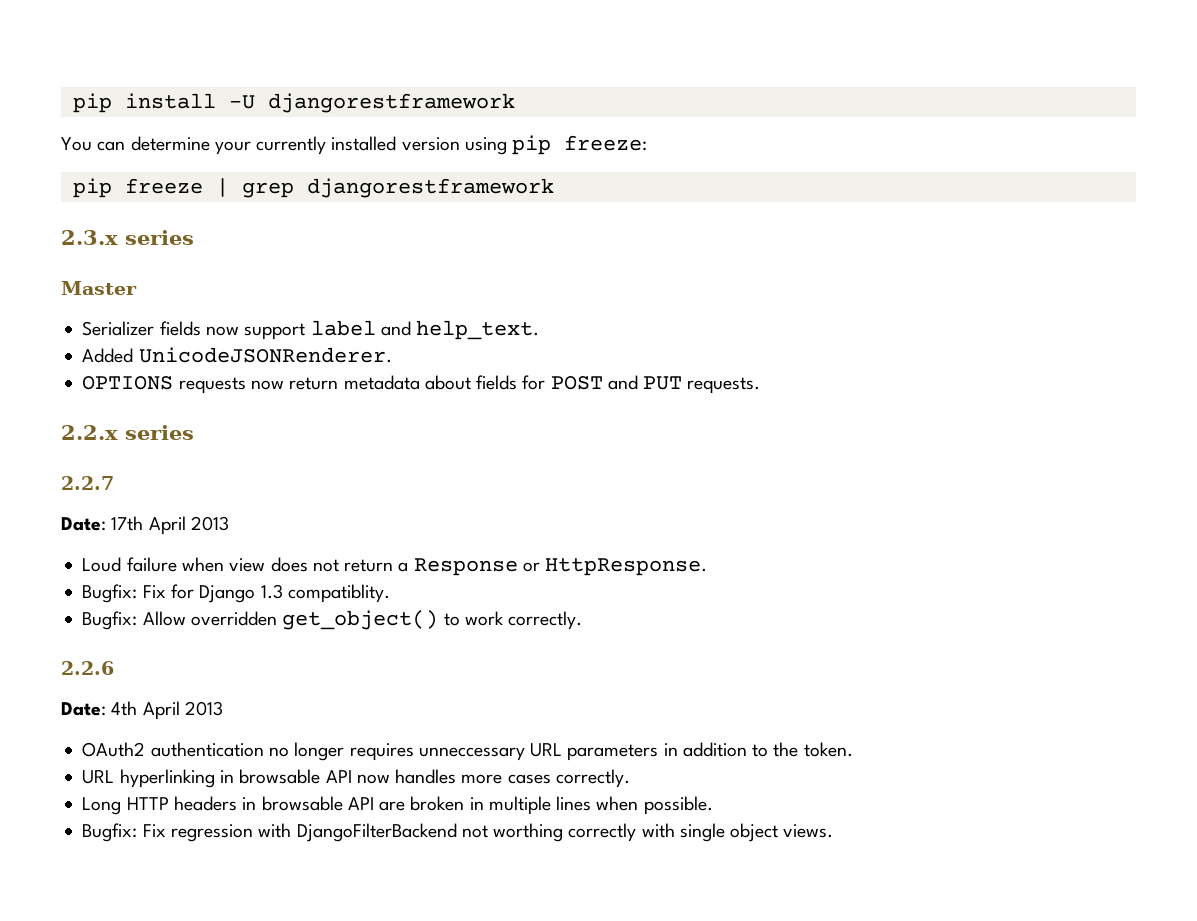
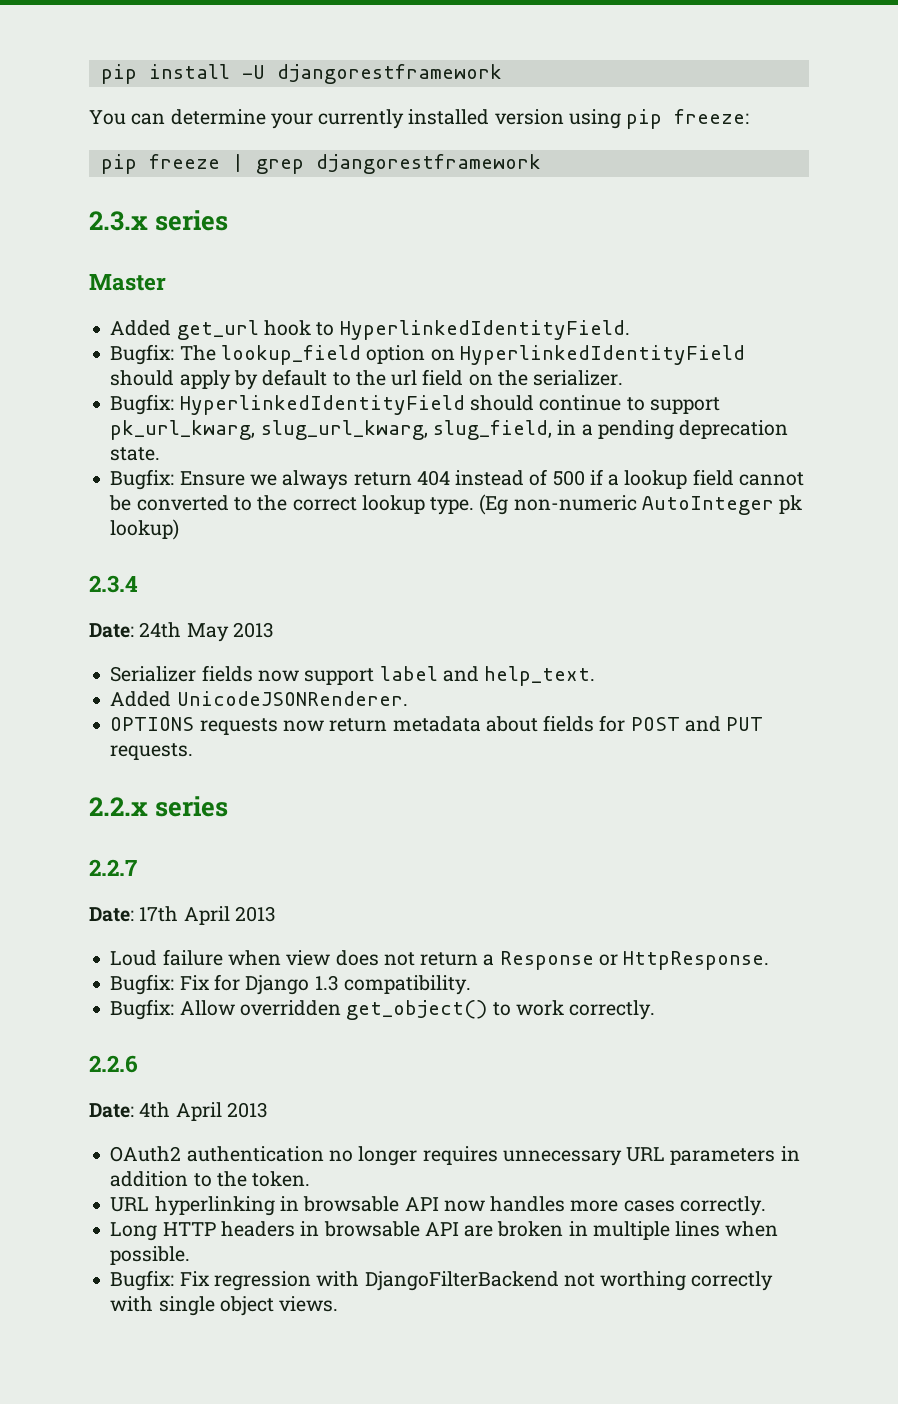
+ Added get_url hook to HyperlinkedIdentityField.
+ Bugfix: The lookup_field option on HyperlinkedIdentityField should apply by default to the url field on the serializer.
+ Bugfix: HyperlinkedIdentityField should continue to support pk_url_kwarg, slug_url_kwarg, slug_field, in a pending deprecation state.
+ Bugfix: Ensure we always return 404 instead of 500 if a lookup field cannot be converted to the correct lookup type. (Eg non-numeric AutoInteger pk lookup)
+ 2.3.4
+ Date: 24th May 2013
- Bugfix: Fix for Django 1.3 compatiblity.
+ Bugfix: Fix for Django 1.3 compatibility.
- OAuth2 authentication no longer requires unneccessary URL parameters in addition to the token.
+ OAuth2 authentication no longer requires unnecessary URL parameters in addition to the token.

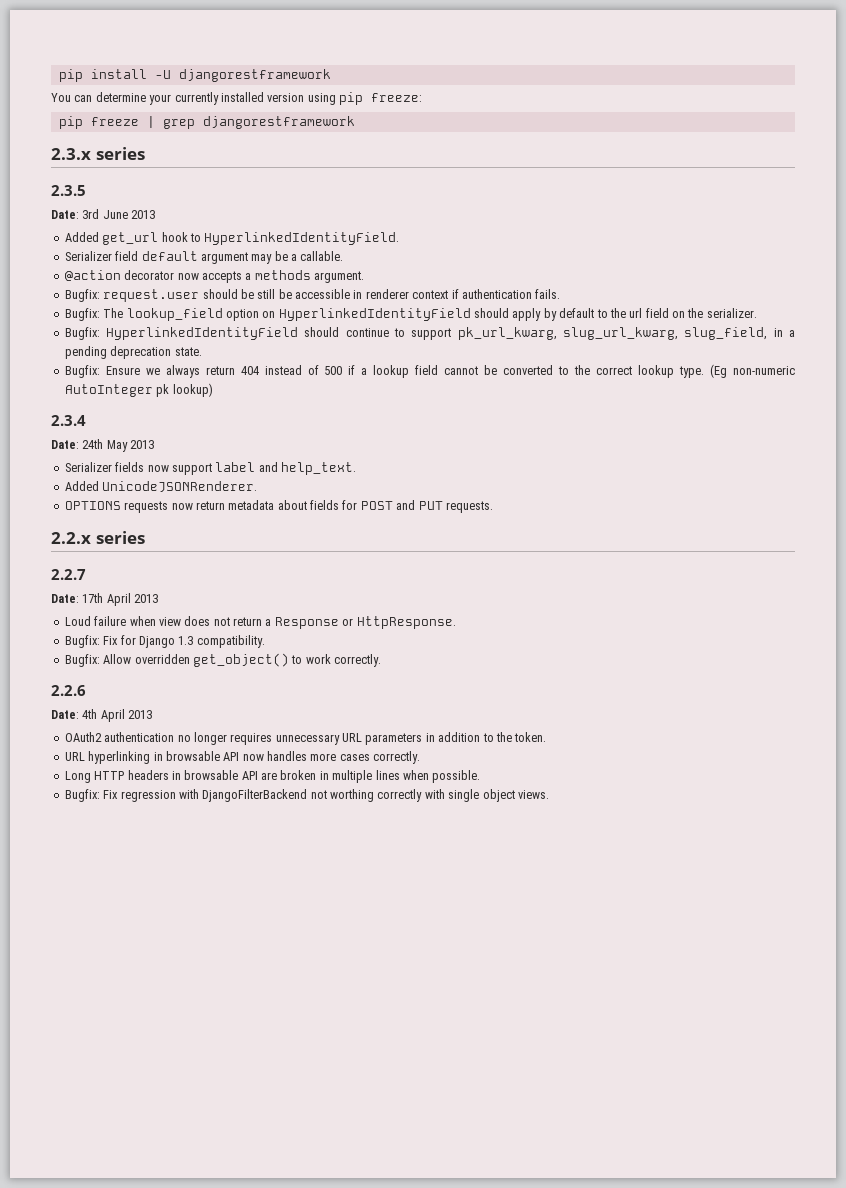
- Master
+ 2.3.5
+ Date: 3rd June 2013
+ Serializer field default argument may be a callable.
+ @action decorator now accepts a methods argument.
+ Bugfix: request.user should be still be accessible in renderer context if authentication fails.

